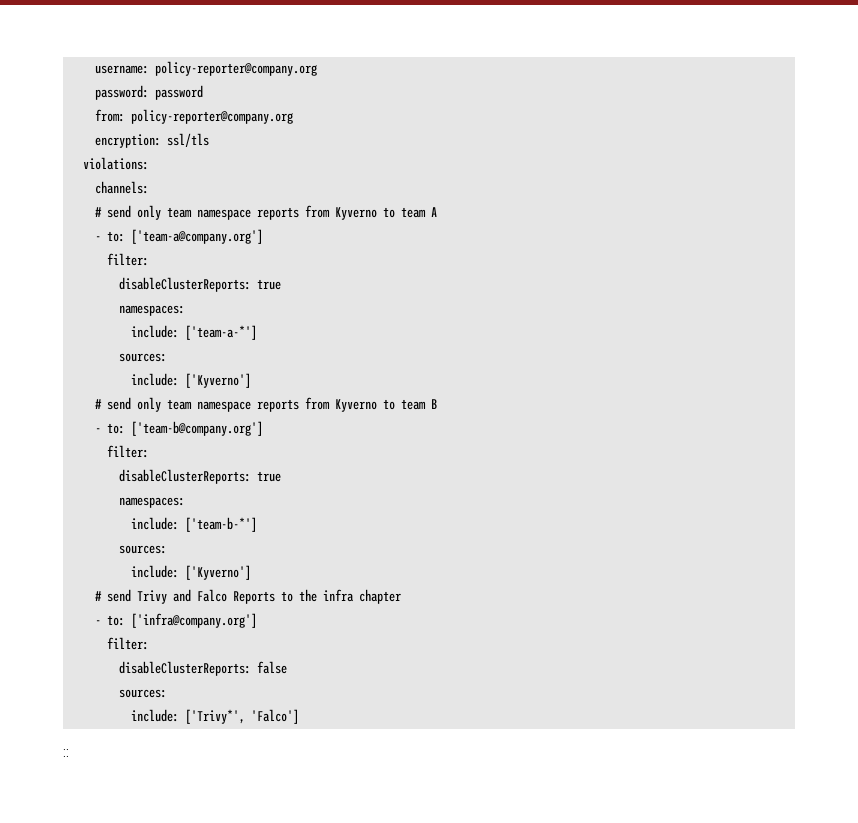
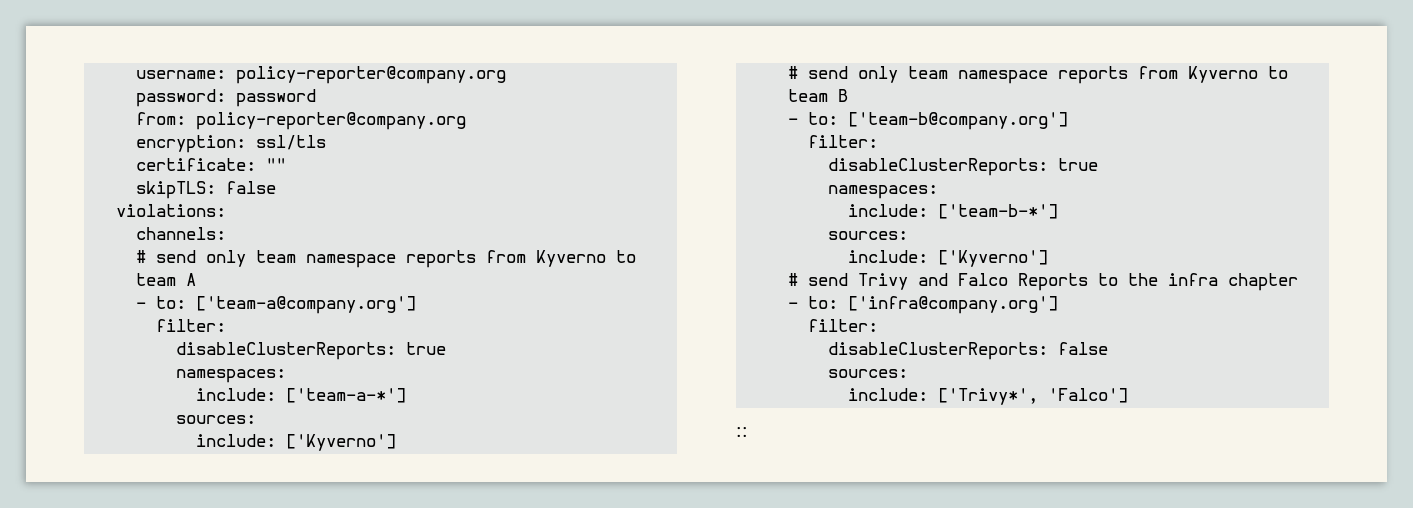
+ certificate: ""
+ skipTLS: false

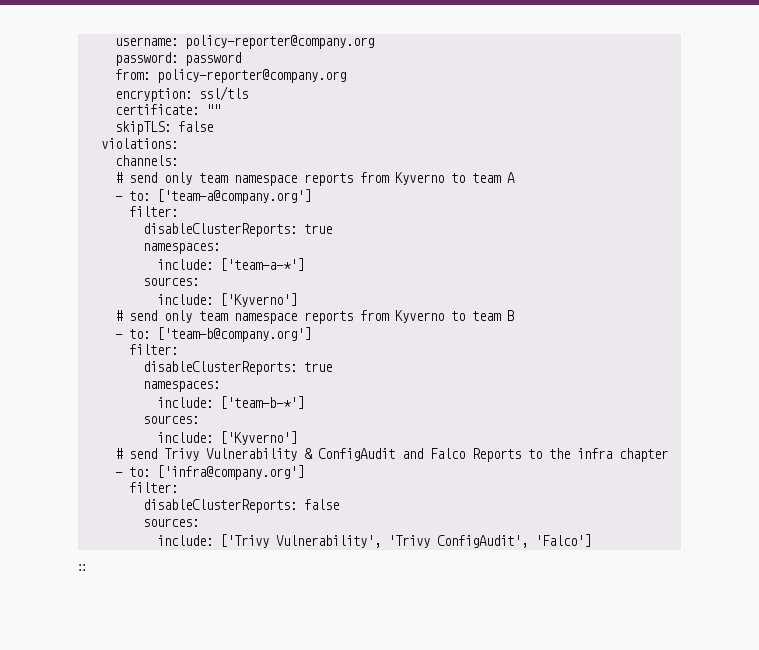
- # send Trivy and Falco Reports to the infra chapter
+ # send Trivy Vulnerability & ConfigAudit and Falco Reports to the infra chapter
- include: ['Trivy*', 'Falco']
+ include: ['Trivy Vulnerability', 'Trivy ConfigAudit', 'Falco']

